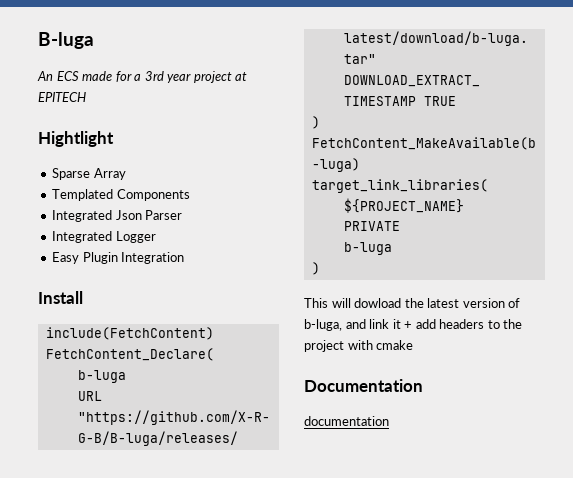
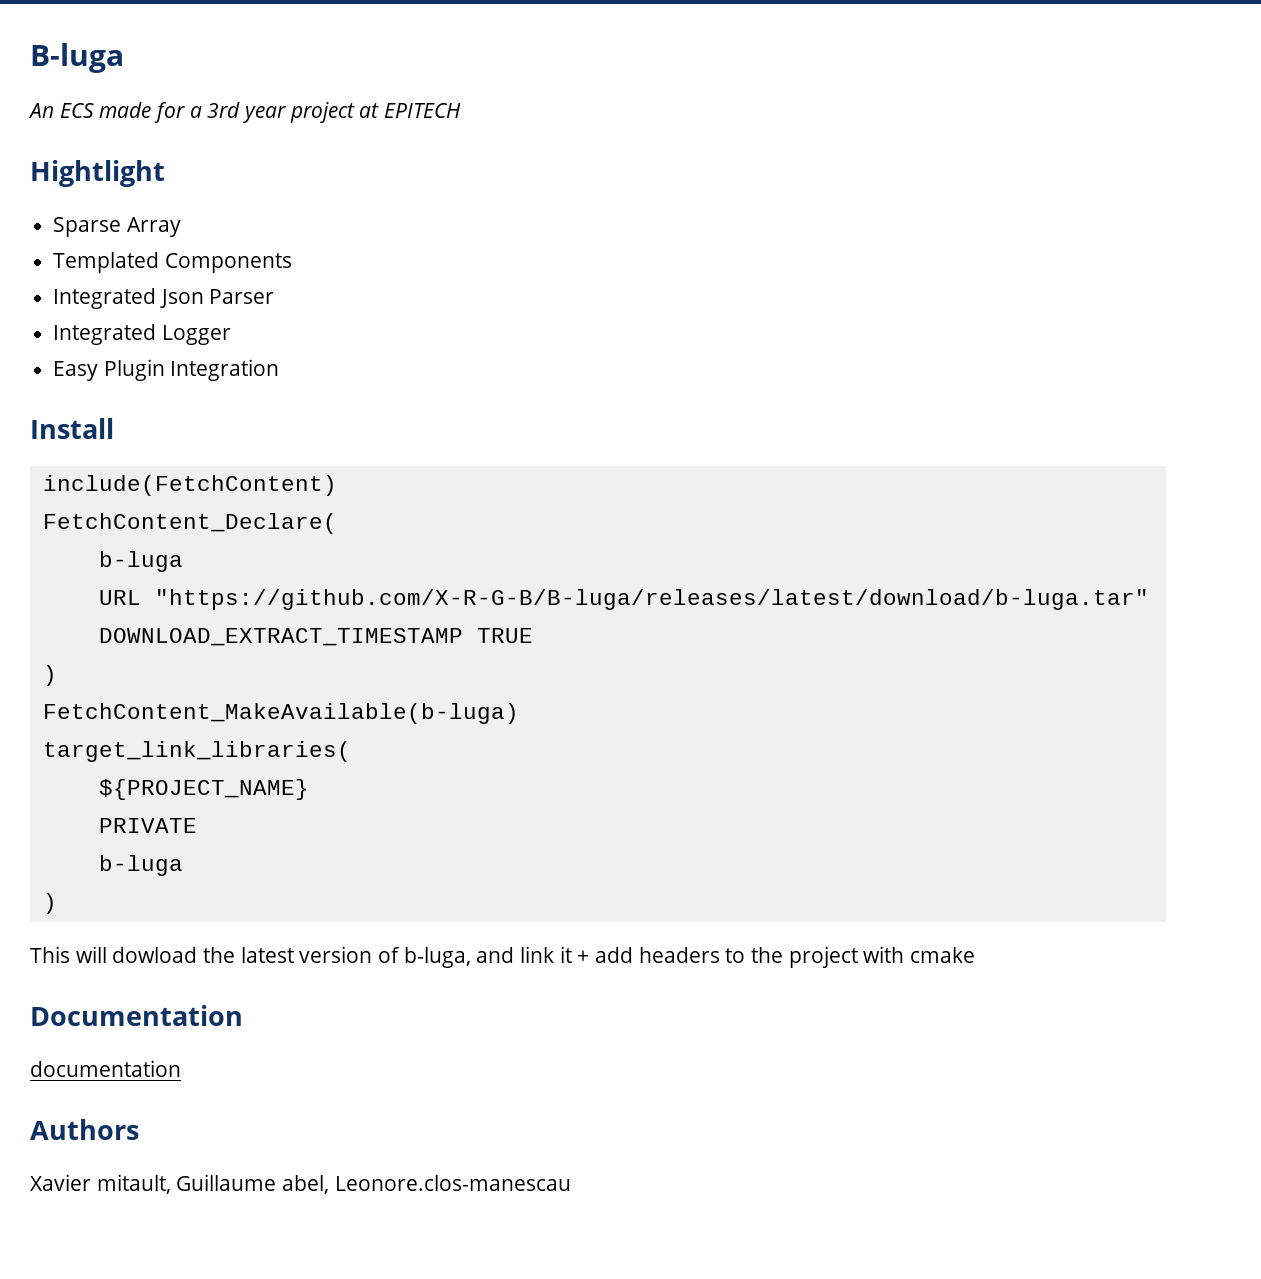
+ Authors
+ Xavier mitault, Guillaume abel, Leonore.clos-manescau

